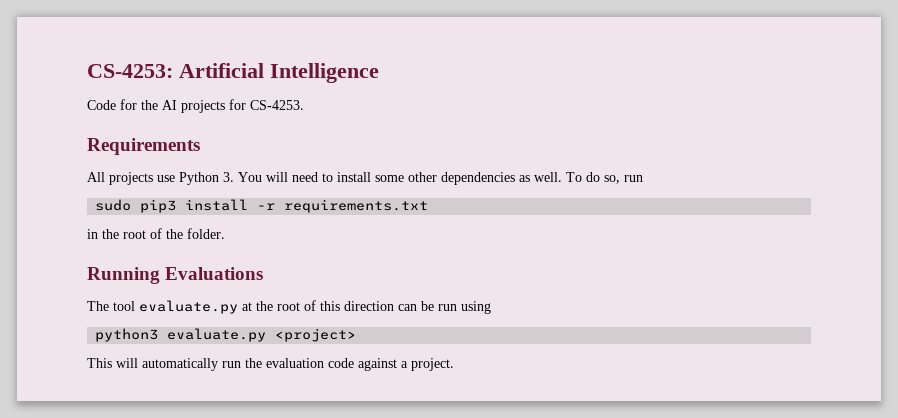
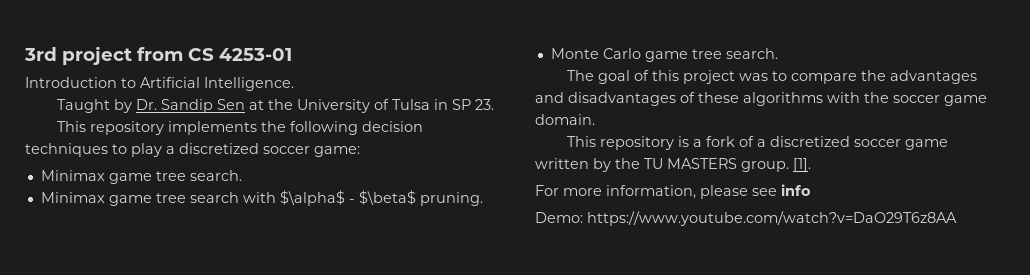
- CS-4253: Artificial Intelligence
- Code for the AI projects for CS-4253.
- Requirements
- All projects use Python 3. You will need to install some other dependencies as well. To do so, run
- sudo pip3 install -r requirements.txt
- in the root of the folder.
- Running Evaluations
- The tool evaluate.py at the root of this direction can be run using
- python3 evaluate.py <project>
- This will automatically run the evaluation code against a project.
+ 3rd project from CS 4253-01
+ Introduction to Artificial Intelligence.
+ Taught by Dr. Sandip Sen at the University of Tulsa in SP 23.
+ This repository implements the following decision techniques to play a discretized soccer game:
+ Minimax game tree search.
+ Minimax game tree search with $\alpha$ - $\beta$ pruning.
+ Monte Carlo game tree search.
+ The goal of this project was to compare the advantages and disadvantages of these algorithms with the soccer game domain.
+ This repository is a fork of a discretized soccer game written by the TU MASTERS group. [1].
+ For more information, please see info
+ Demo: https://www.youtube.com/watch?v=DaO29T6z8AA

